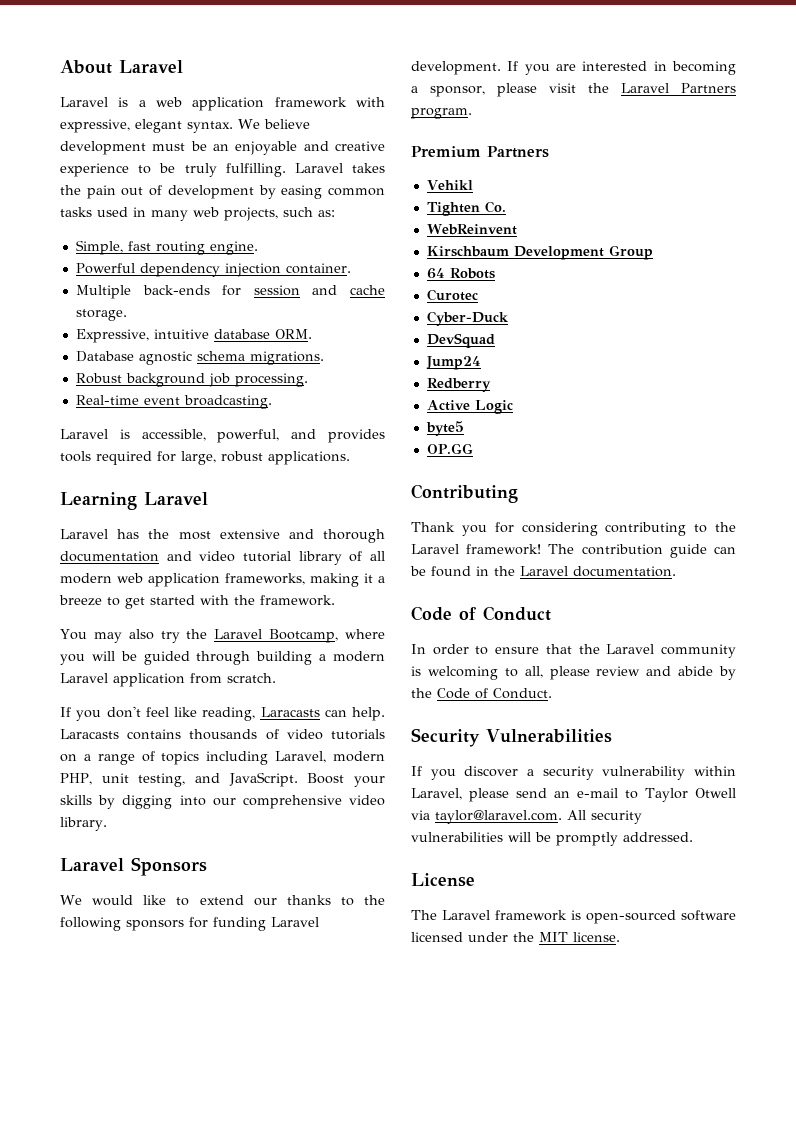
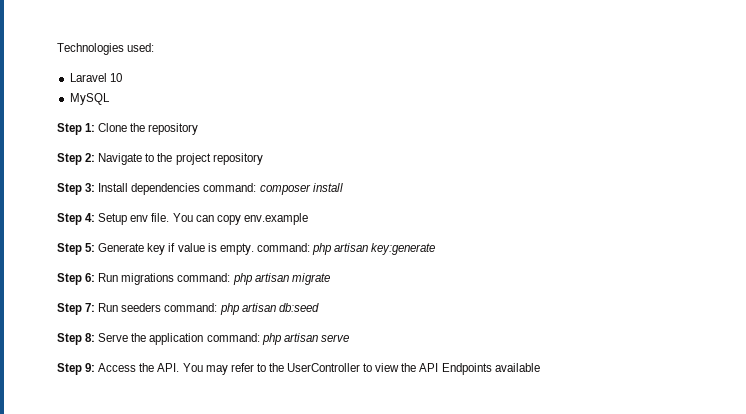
- About Laravel
- Laravel is a web application framework with expressive, elegant syntax. We believe development must be an enjoyable and creative experience to be truly fulfilling. Laravel takes the pain out of development by easing common tasks used in many web projects, such as:
- Simple, fast routing engine.
- Powerful dependency injection container.
- Multiple back-ends for session and cache storage.
- Expressive, intuitive database ORM.
- Database agnostic schema migrations.
- Robust background job processing.
- Real-time event broadcasting.
- Laravel is accessible, powerful, and provides tools required for large, robust applications.
- Learning Laravel
- Laravel has the most extensive and thorough documentation and video tutorial library of all modern web application frameworks, making it a breeze to get started with the framework.
- You may also try the Laravel Bootcamp, where you will be guided through building a modern Laravel application from scratch.
- If you don't feel like reading, Laracasts can help. Laracasts contains thousands of video tutorials on a range of topics including Laravel, modern PHP, unit testing, and JavaScript. Boost your skills by digging into our comprehensive video library.
- Laravel Sponsors
- We would like to extend our thanks to the following sponsors for funding Laravel development. If you are interested in becoming a sponsor, please visit the Laravel Partners program.
- Premium Partners
- Vehikl
- Tighten Co.
- WebReinvent
- Kirschbaum Development Group
- 64 Robots
- Curotec
- Cyber-Duck
- DevSquad
- Jump24
- Redberry
- Active Logic
- byte5
- OP.GG
- Contributing
- Thank you for considering contributing to the Laravel framework! The contribution guide can be found in the Laravel documentation.
- Code of Conduct
- In order to ensure that the Laravel community is welcoming to all, please review and abide by the Code of Conduct.
- Security Vulnerabilities
- If you discover a security vulnerability within Laravel, please send an e-mail to Taylor Otwell via taylor@laravel.com. All security vulnerabilities will be promptly addressed.
- License
- The Laravel framework is open-sourced software licensed under the MIT license.
+ Technologies used:
+ Laravel 10
+ MySQL
+ Step 1: Clone the repository
+ Step 2: Navigate to the project repository
+ Step 3: Install dependencies command: composer install
+ Step 4: Setup env file. You can copy env.example
+ Step 5: Generate key if value is empty. command: php artisan key:generate
+ Step 6: Run migrations command: php artisan migrate
+ Step 7: Run seeders command: php artisan db:seed
+ Step 8: Serve the application command: php artisan serve
+ Step 9: Access the API. You may refer to the UserController to view the API Endpoints available

